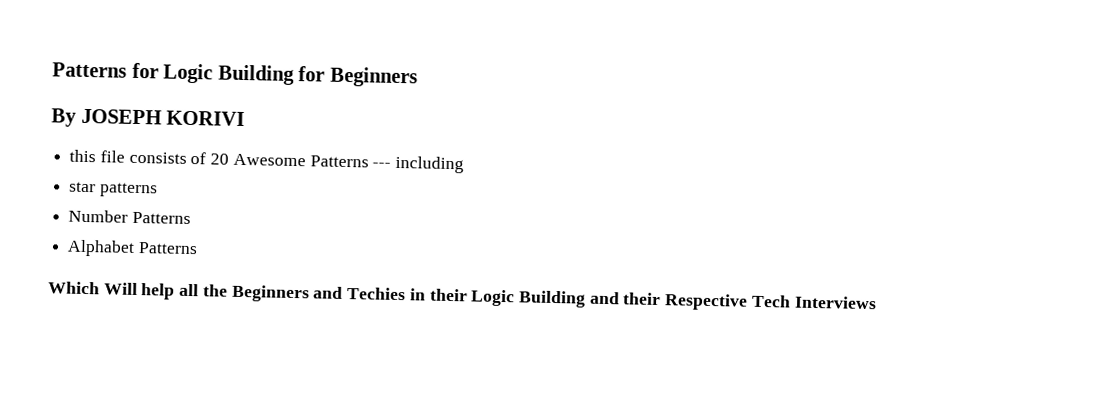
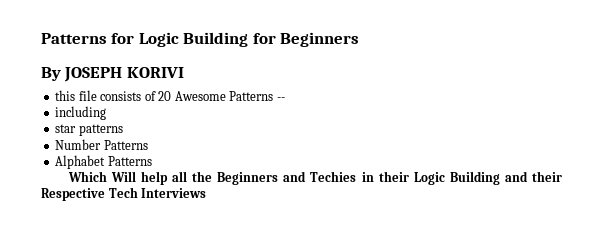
- this file consists of 20 Awesome Patterns --- including
+ this file consists of 20 Awesome Patterns --
+ including

